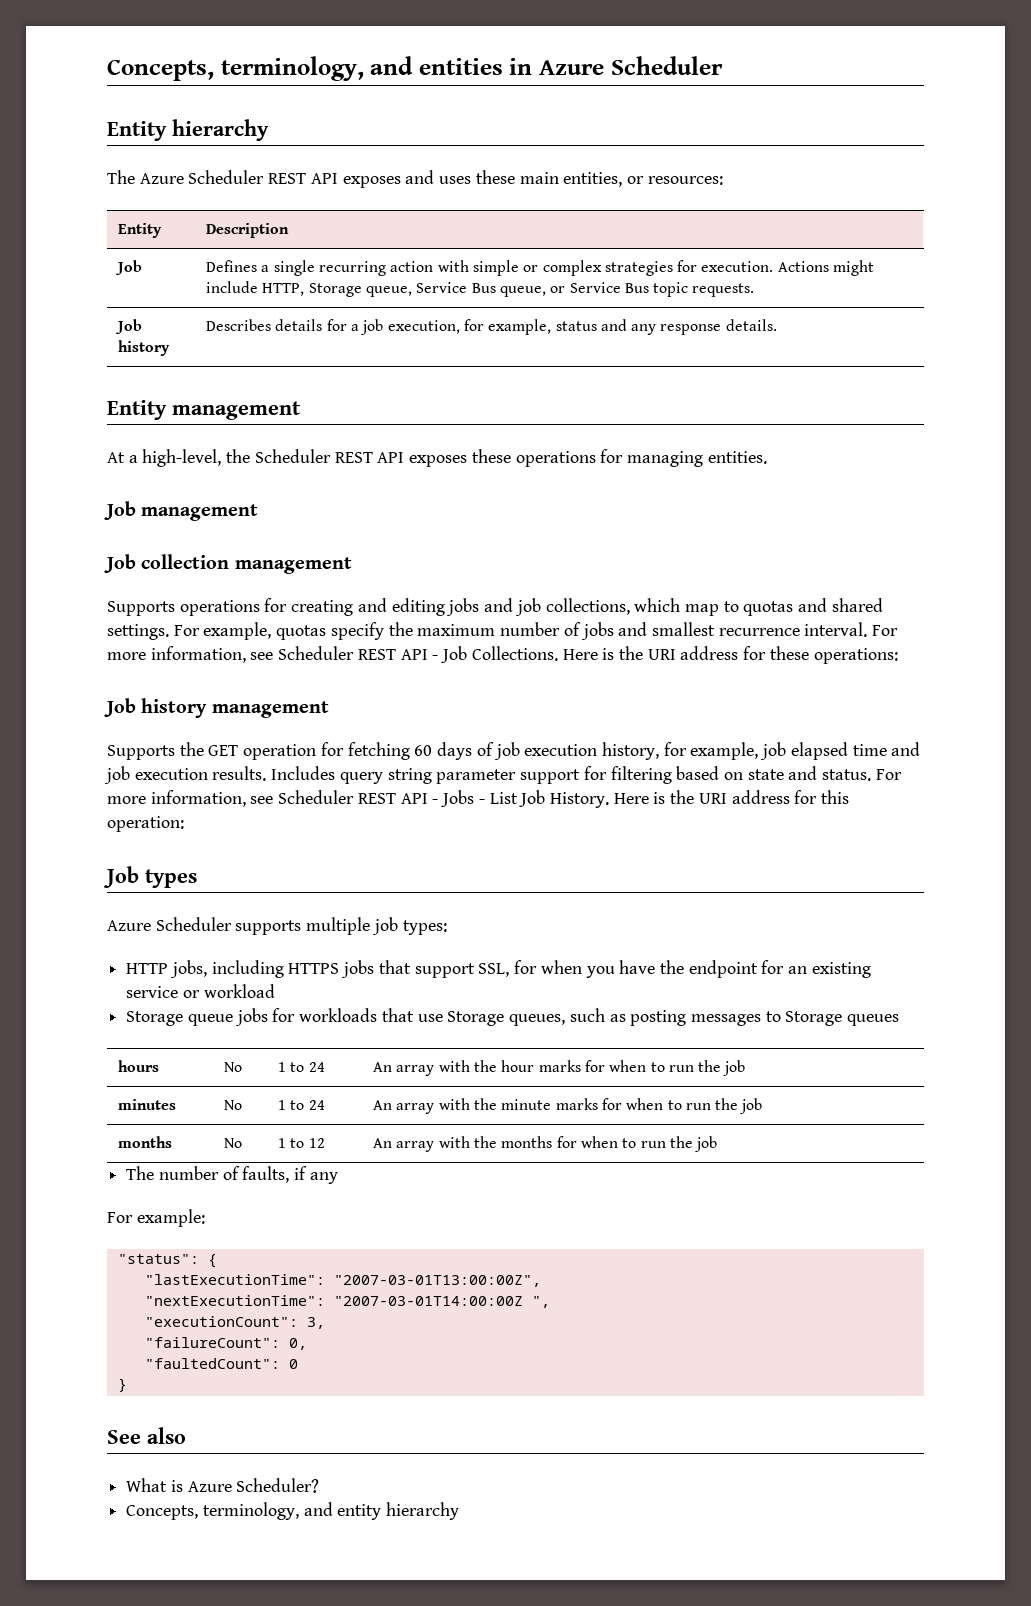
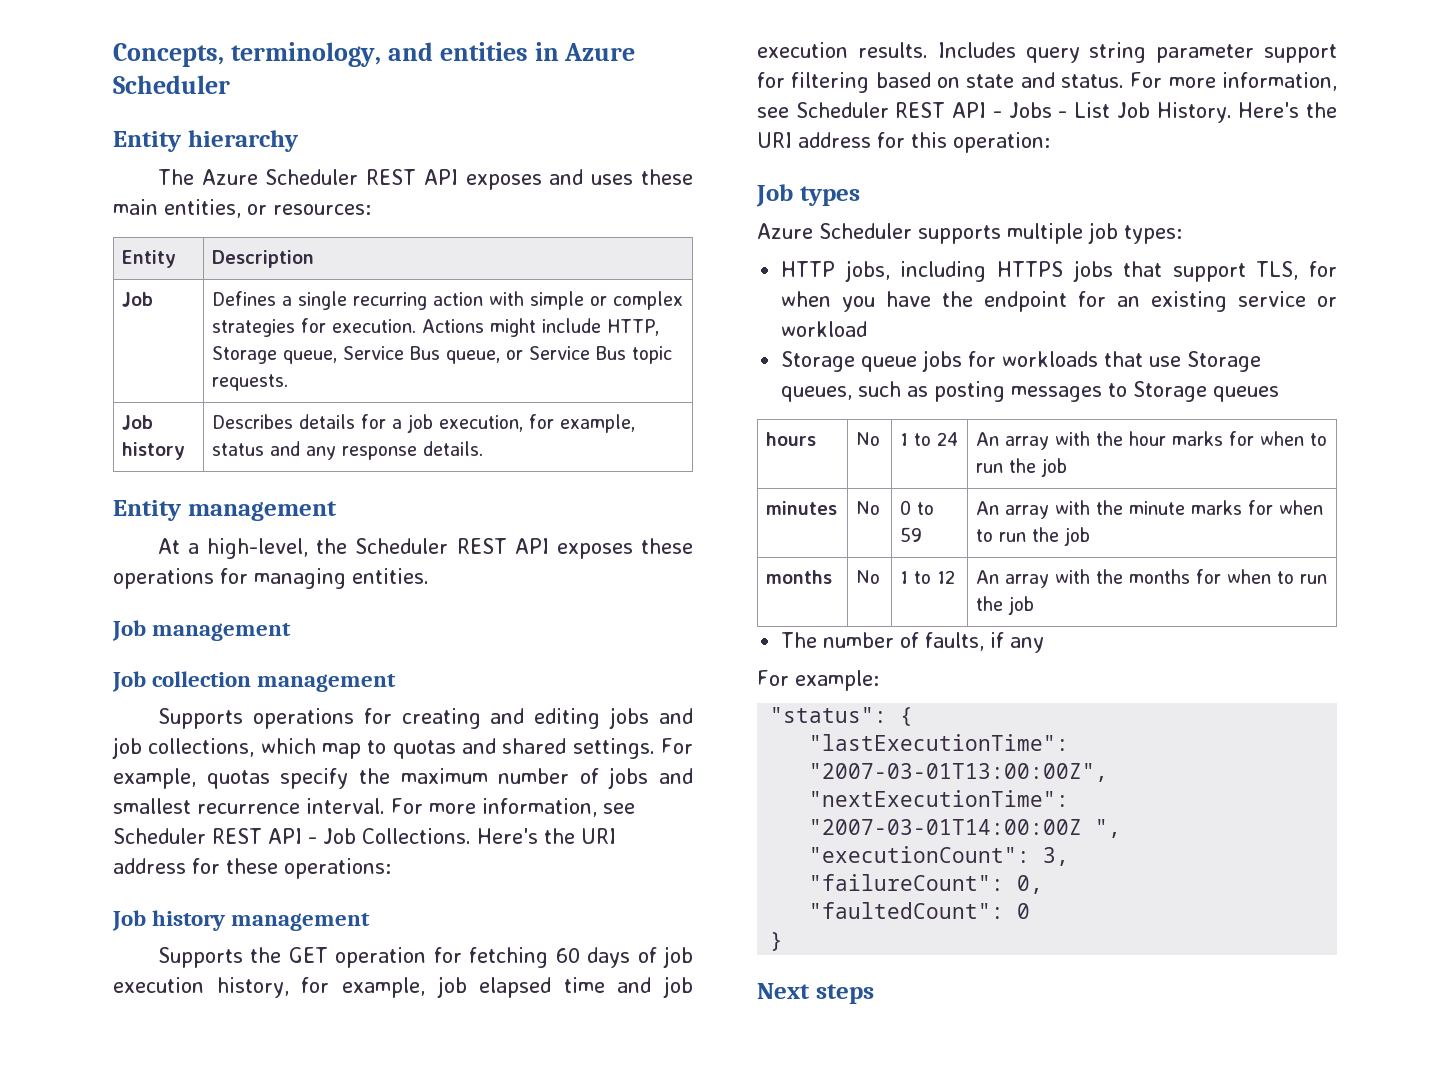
- Here is the URI address for these operations:
+ Here's the URI address for these operations:
- Here is the URI address for this operation:
+ Here's the URI address for this operation:
- HTTP jobs, including HTTPS jobs that support SSL, for when you have the endpoint for an existing service or workload
+ HTTP jobs, including HTTPS jobs that support TLS, for when you have the endpoint for an existing service or workload
- minutes | No | 1 to 24 | An array with the minute marks for when to run the job
+ minutes | No | 0 to 59 | An array with the minute marks for when to run the job
- See also
- What is Azure Scheduler?
- Concepts, terminology, and entity hierarchy
+ Next steps

